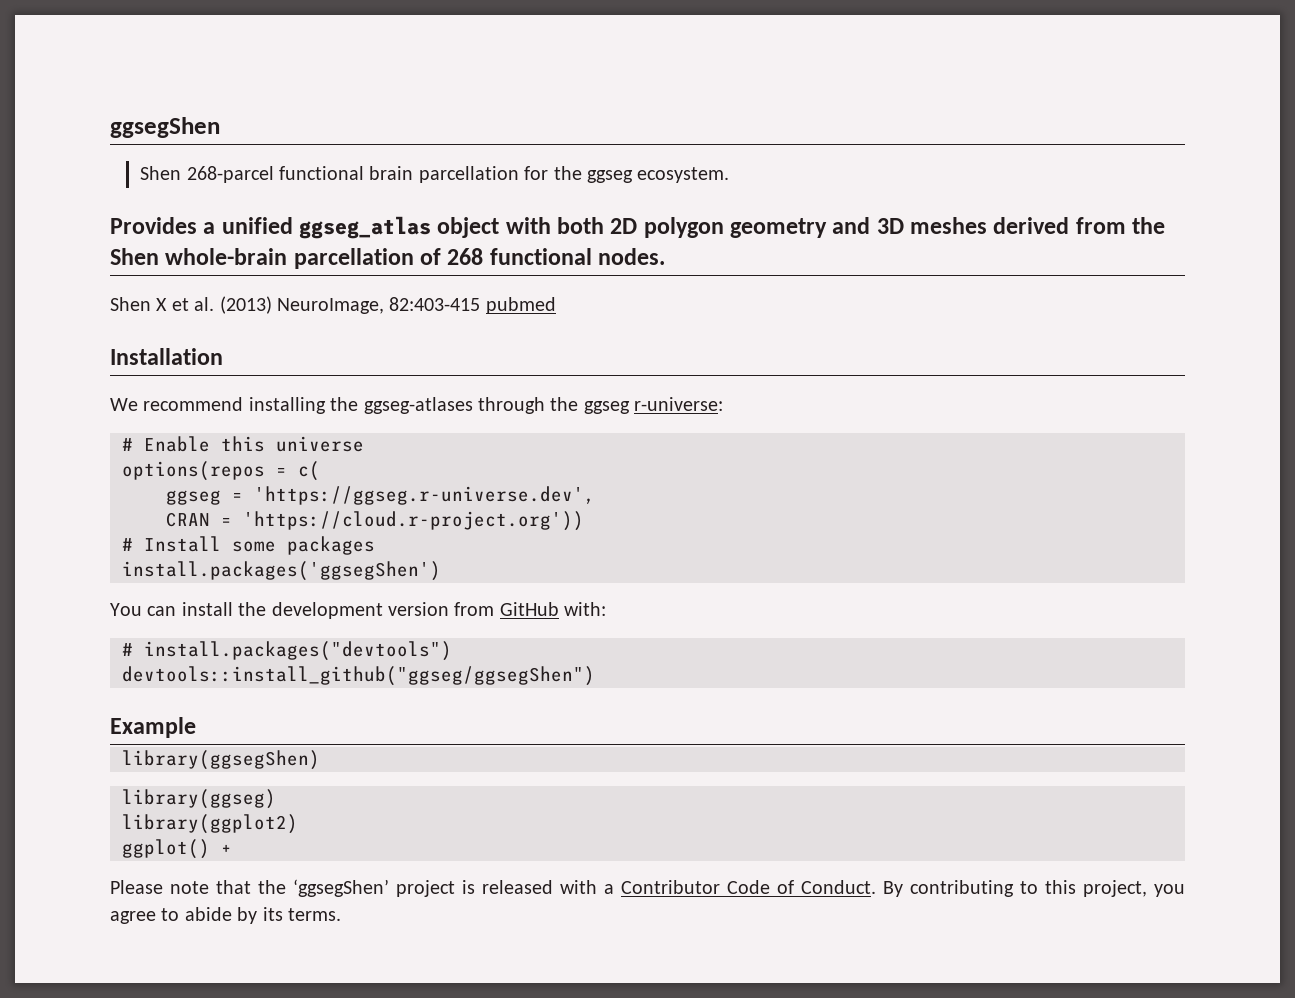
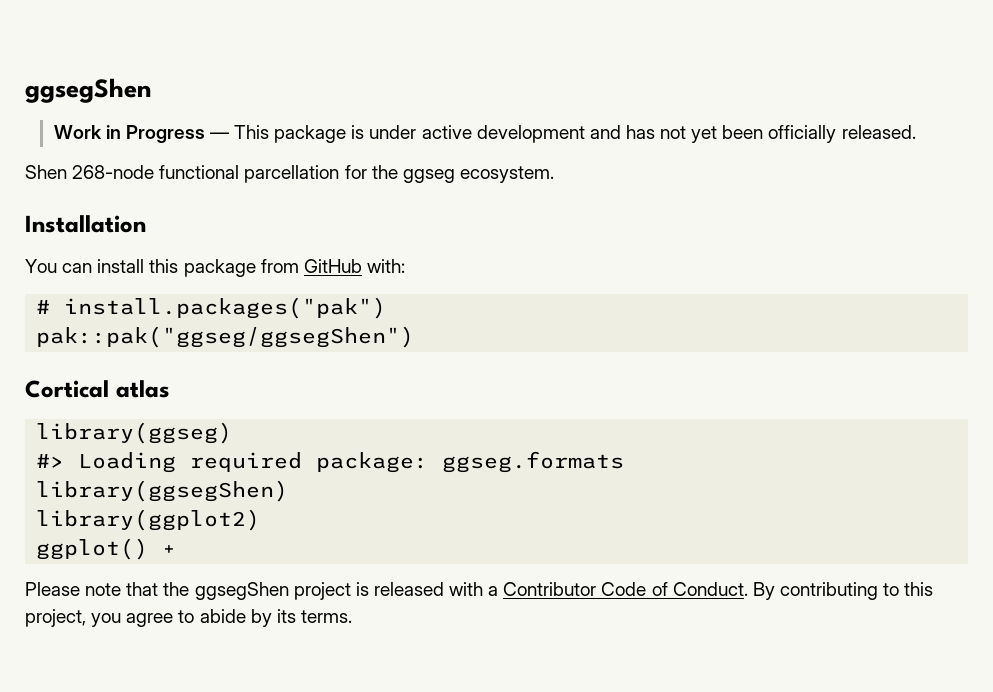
- Shen 268-parcel functional brain parcellation for the ggseg ecosystem.
+ Work in Progress — This package is under active development and has not yet been officially released.
+ Shen 268-node functional parcellation for the ggseg ecosystem.
- Provides a unified ggseg_atlas object with both 2D polygon geometry and 3D meshes derived from the Shen whole-brain parcellation of 268 functional nodes.
- Shen X et al. (2013) NeuroImage, 82:403-415 pubmed
  Installation
- We recommend installing the ggseg-atlases through the ggseg r-universe:
- # Enable this universe
- options(repos = c(
- ggseg = 'https://ggseg.r-universe.dev',
- CRAN = 'https://cloud.r-project.org'))
- # Install some packages
- install.packages('ggsegShen')
- You can install the development version from GitHub with:
+ You can install this package from GitHub with:
- # install.packages("devtools")
- devtools::install_github("ggseg/ggsegShen")
- Example
+ # install.packages("pak")
+ pak::pak("ggseg/ggsegShen")
+ Cortical atlas
+ library(ggseg)
+ #> Loading required package: ggseg.formats
- library(ggseg)
- Please note that the ‘ggsegShen’ project is released with a Contributor Code of Conduct.
+ Please note that the ggsegShen project is released with a Contributor Code of Conduct.

